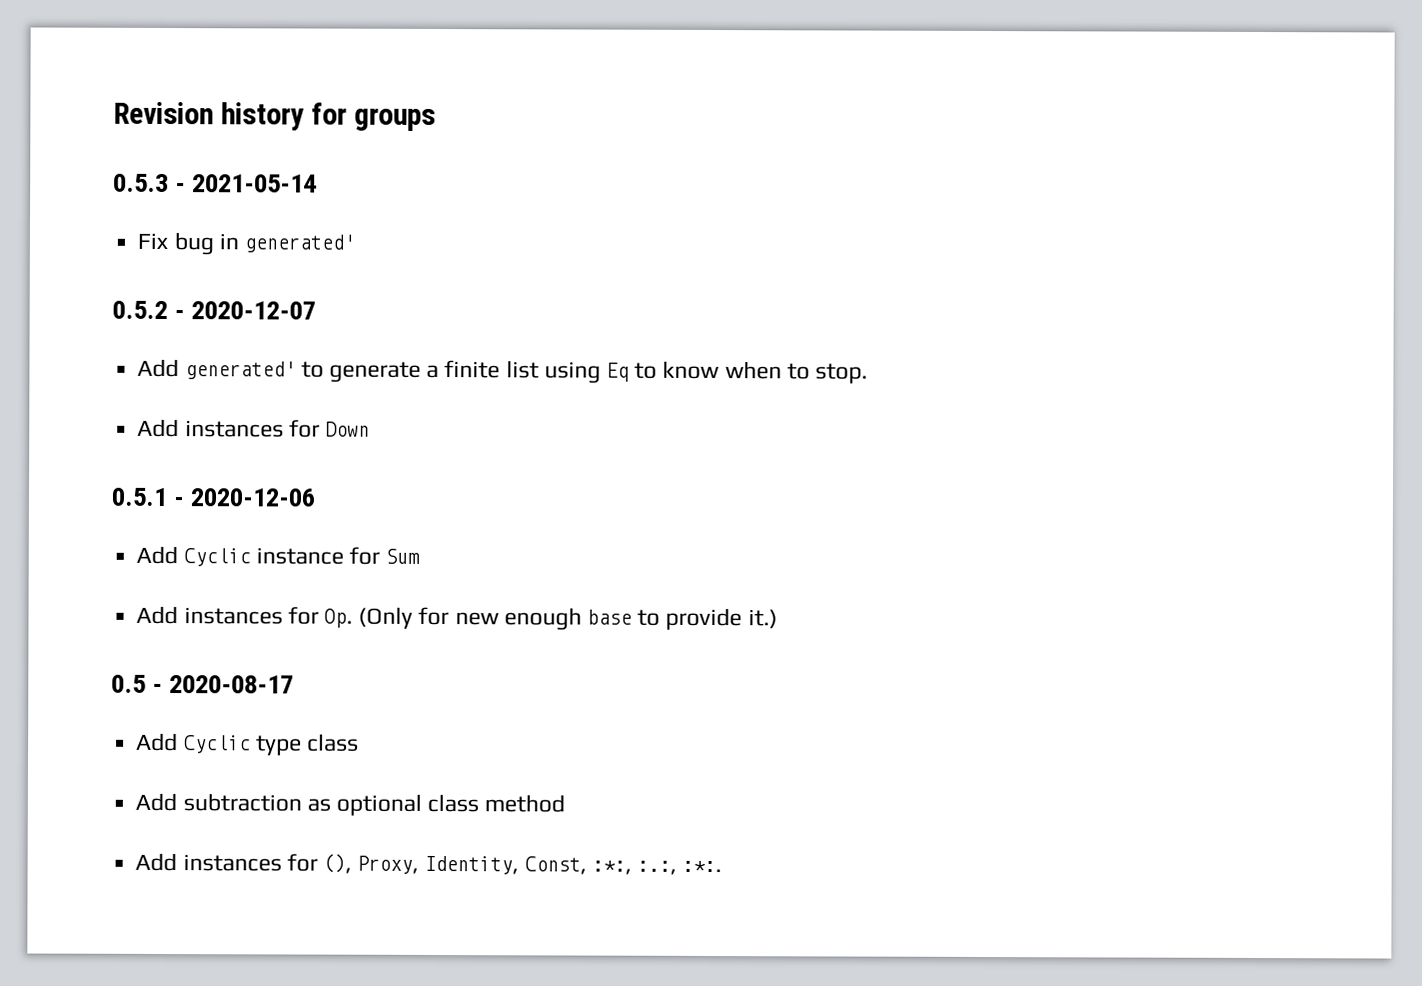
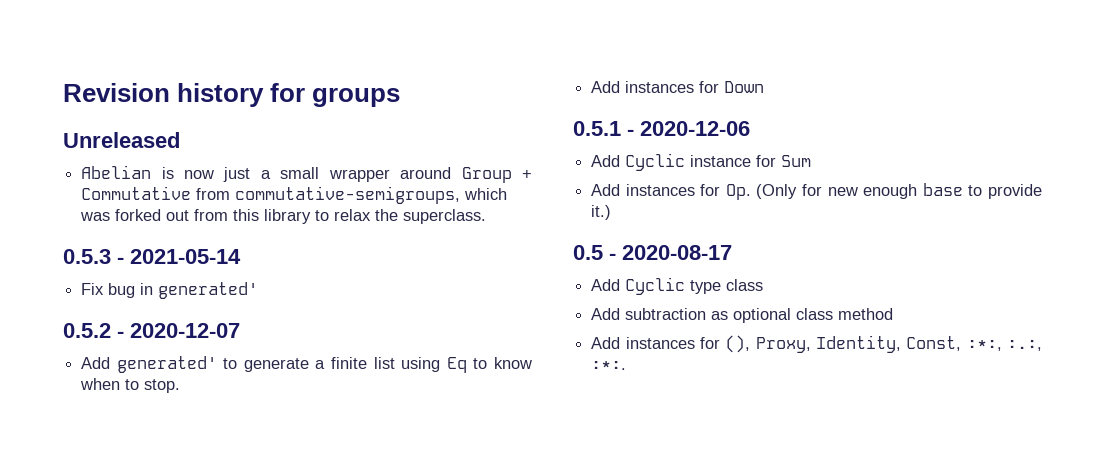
+ Unreleased
+ Abelian is now just a small wrapper around Group + Commutative from commutative-semigroups, which was forked out from this library to relax the superclass.

